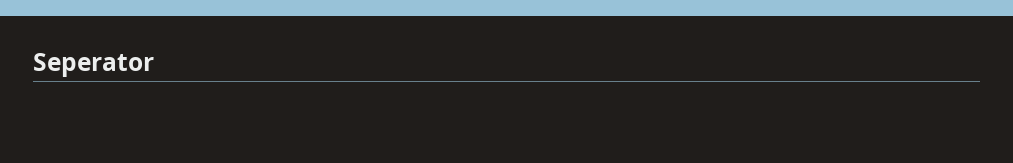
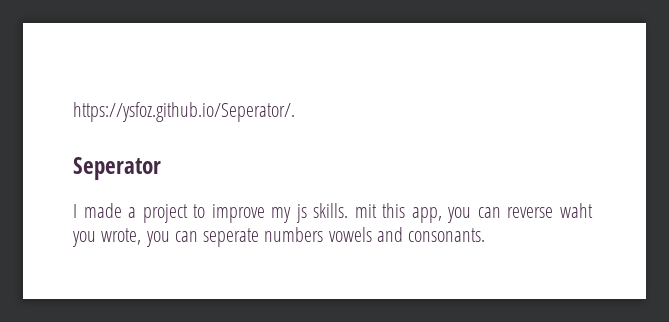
+ https://ysfoz.github.io/Seperator/.
+ I made a project to improve my js skills. mit this app, you can reverse waht you wrote, you can seperate numbers vowels and consonants.

